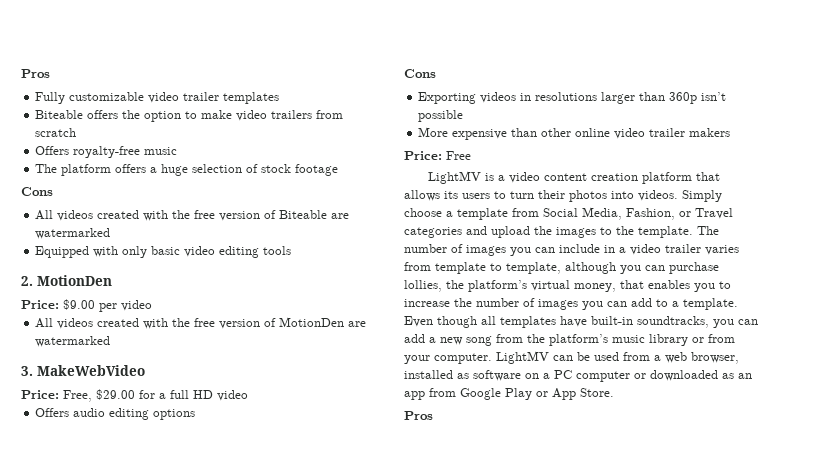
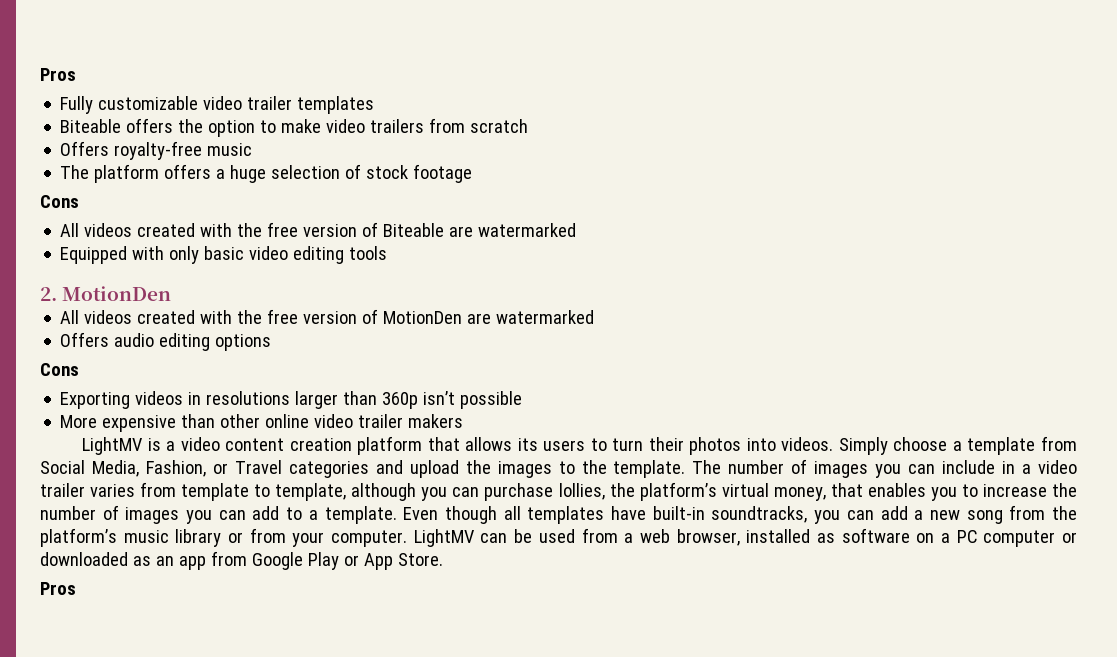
- Price: $9.00 per video
- 3. MakeWebVideo
- Price: Free, $29.00 for a full HD video
- Price: Free

